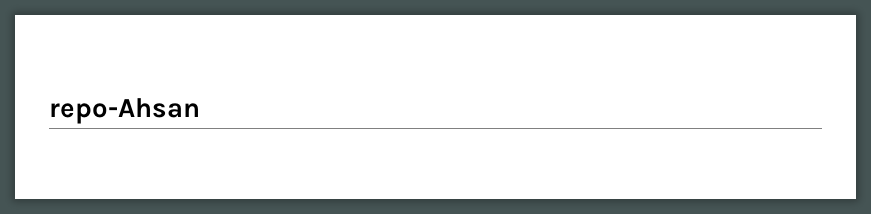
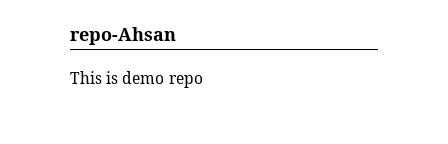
+ This is demo repo

